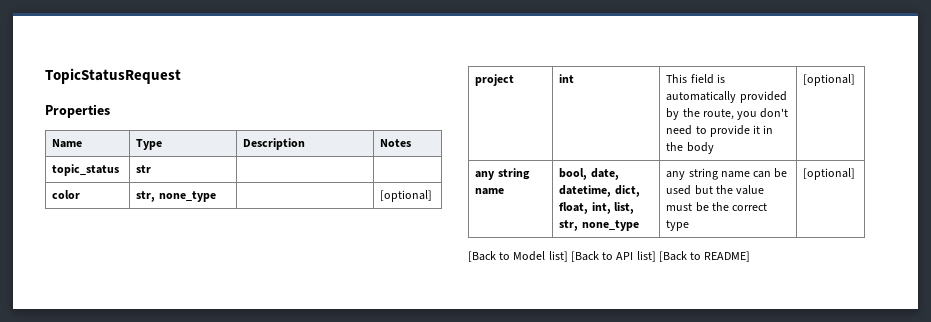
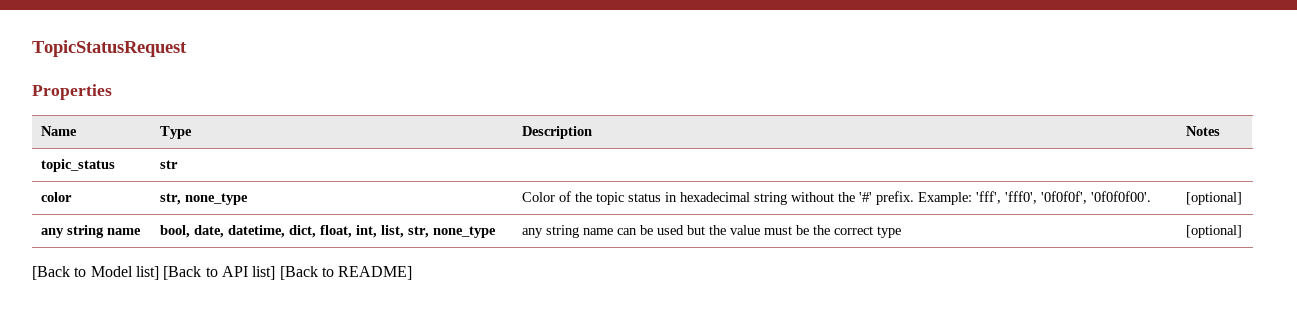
- color | str, none_type | | [optional]
- project | int | This field is automatically provided by the route, you don't need to provide it in the body | [optional]
+ color | str, none_type | Color of the topic status in hexadecimal string without the '#' prefix. Example: 'fff', 'fff0', '0f0f0f', '0f0f0f00'. | [optional]

